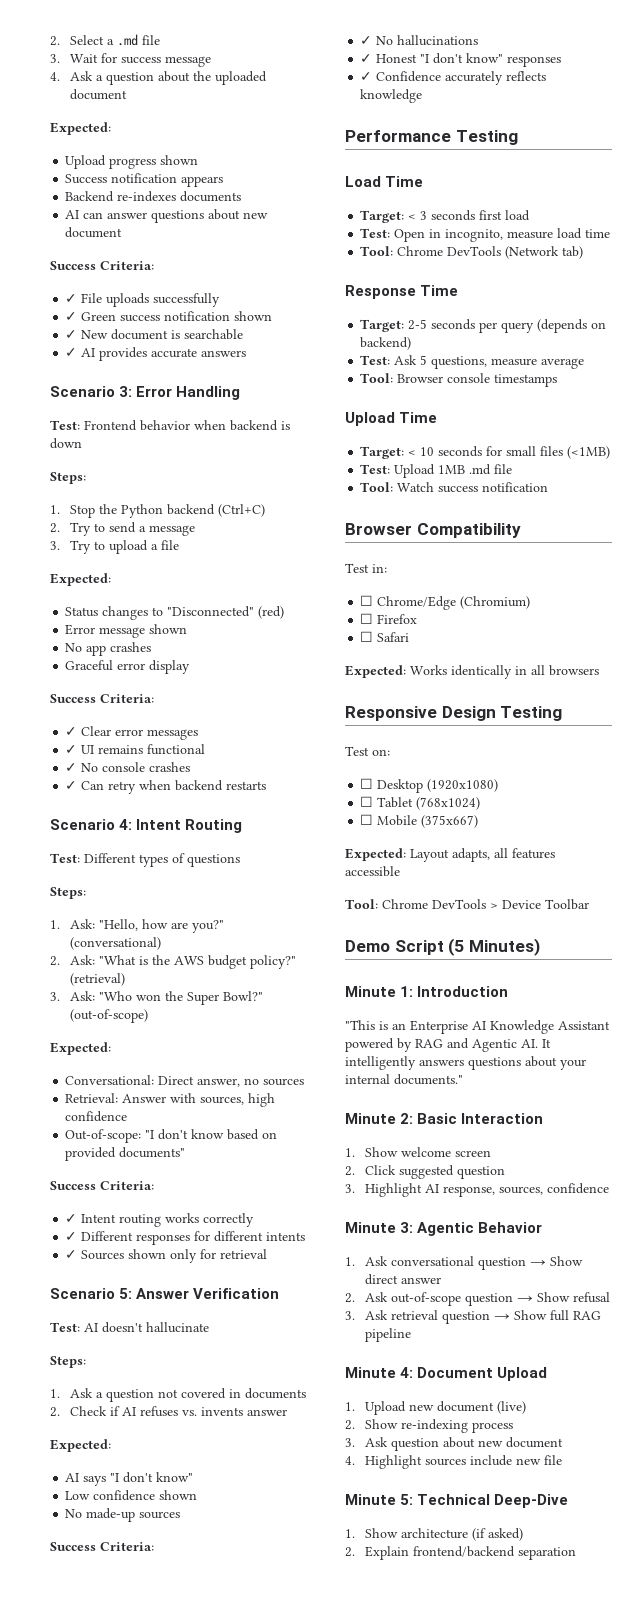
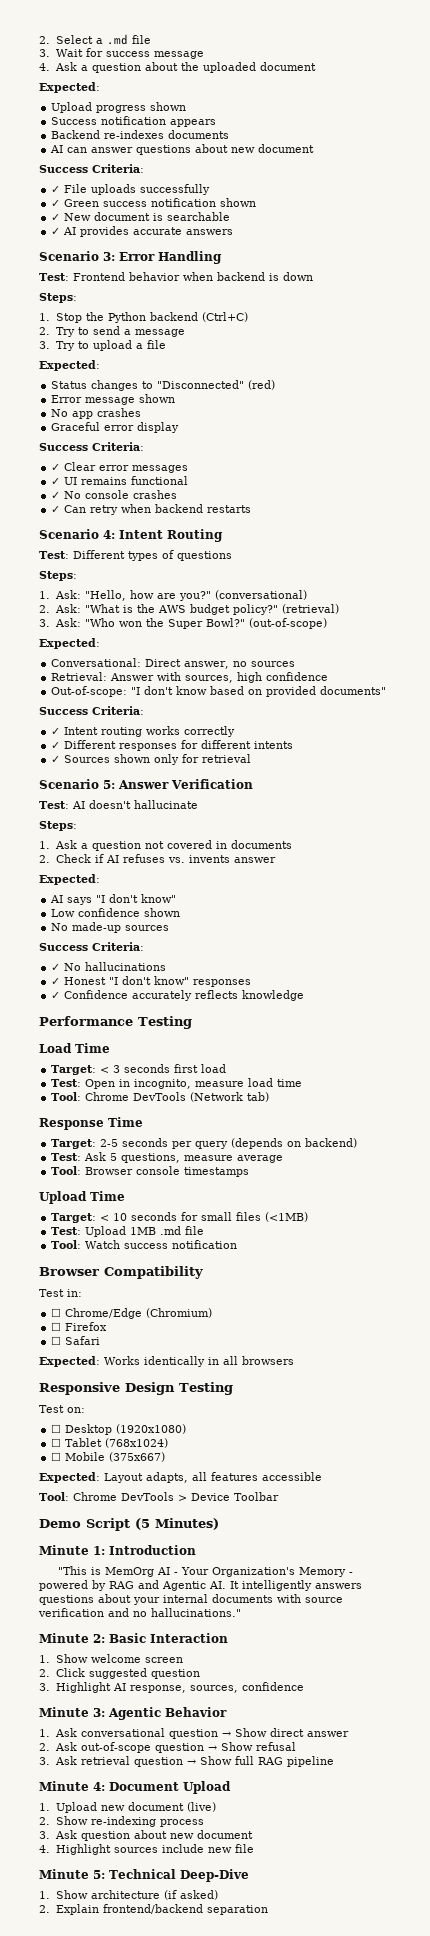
- "This is an Enterprise AI Knowledge Assistant powered by RAG and Agentic AI. It intelligently answers questions about your internal documents."
+ "This is MemOrg AI - Your Organization's Memory - powered by RAG and Agentic AI. It intelligently answers questions about your internal documents with source verification and no hallucinations."

